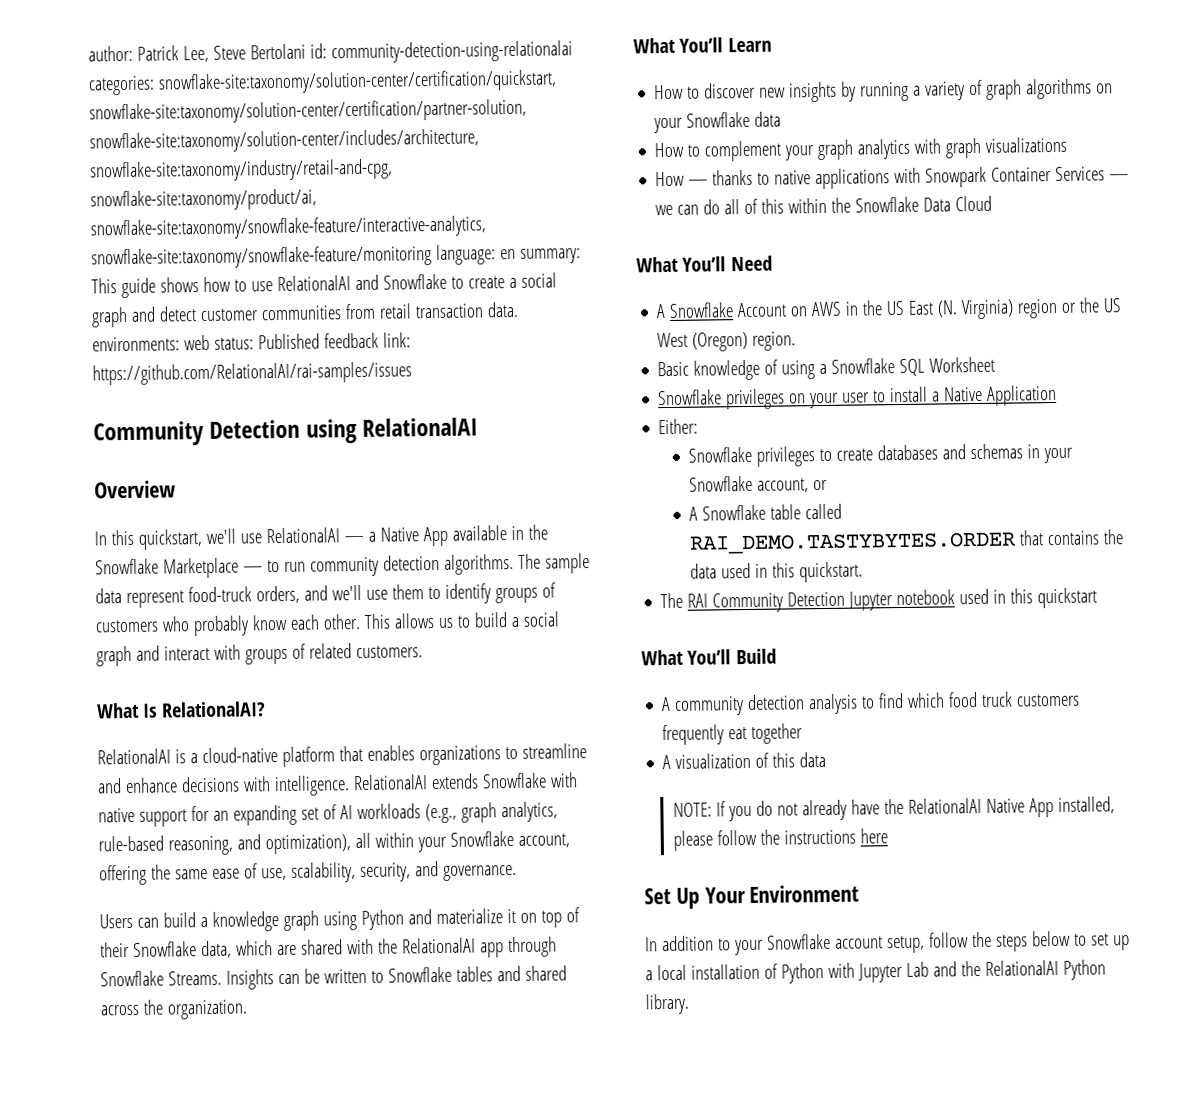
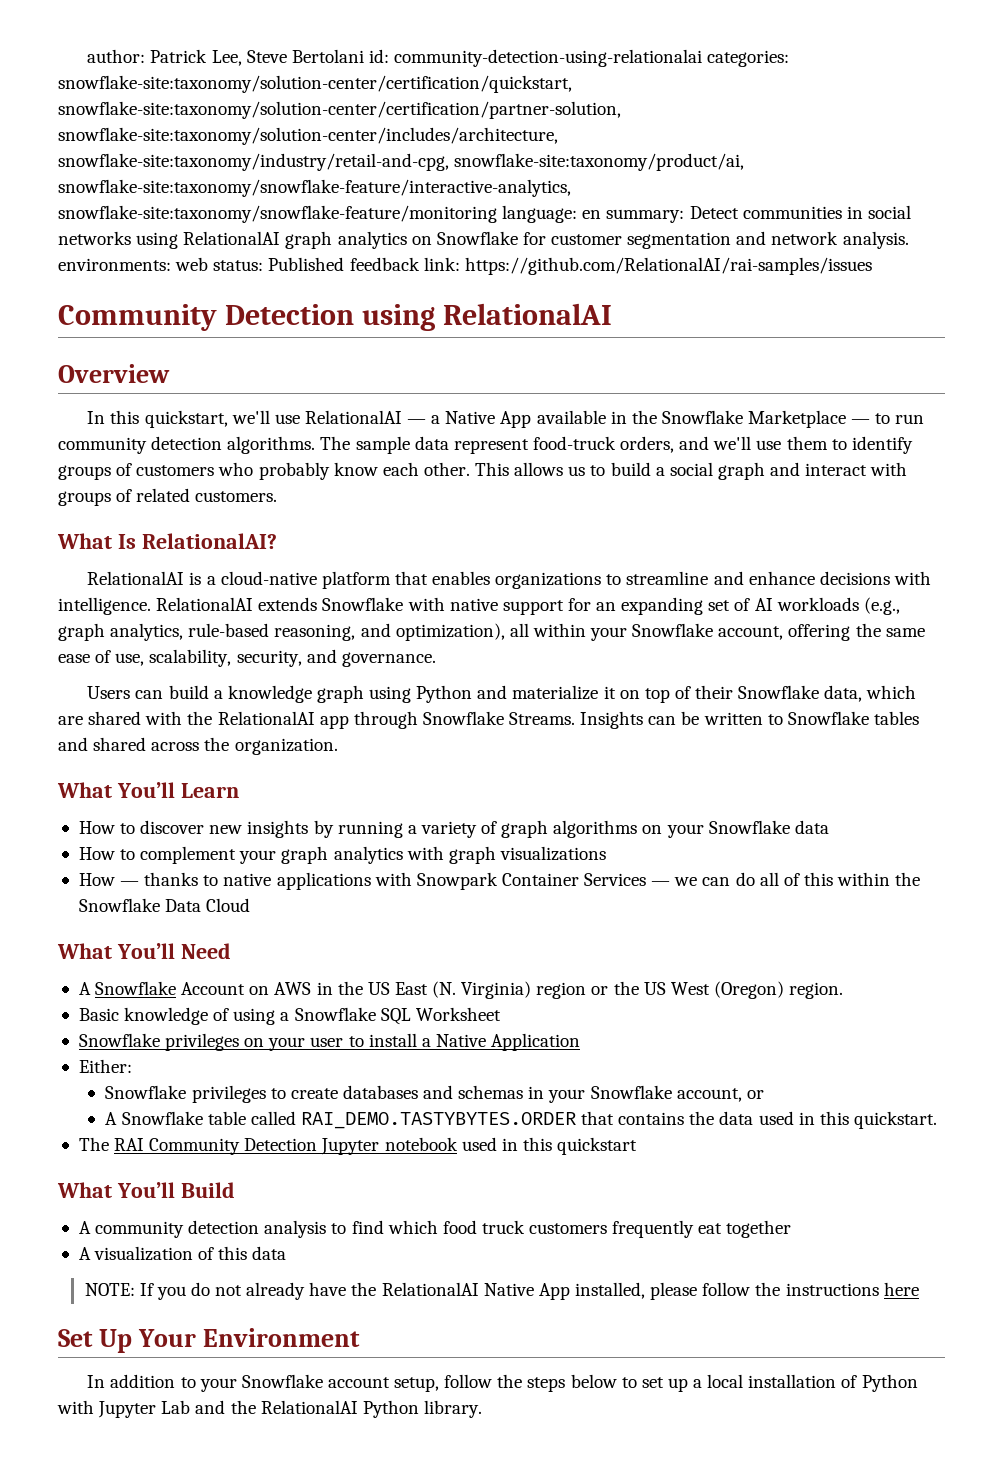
- author: Patrick Lee, Steve Bertolani id: community-detection-using-relationalai categories: snowflake-site:taxonomy/solution-center/certification/quickstart, snowflake-site:taxonomy/solution-center/certification/partner-solution, snowflake-site:taxonomy/solution-center/includes/architecture, snowflake-site:taxonomy/industry/retail-and-cpg, snowflake-site:taxonomy/product/ai, snowflake-site:taxonomy/snowflake-feature/interactive-analytics, snowflake-site:taxonomy/snowflake-feature/monitoring language: en summary: This guide shows how to use RelationalAI and Snowflake to create a social graph and detect customer communities from retail transaction data. environments: web status: Published feedback link: https://github.com/RelationalAI/rai-samples/issues
+ author: Patrick Lee, Steve Bertolani id: community-detection-using-relationalai categories: snowflake-site:taxonomy/solution-center/certification/quickstart, snowflake-site:taxonomy/solution-center/certification/partner-solution, snowflake-site:taxonomy/solution-center/includes/architecture, snowflake-site:taxonomy/industry/retail-and-cpg, snowflake-site:taxonomy/product/ai, snowflake-site:taxonomy/snowflake-feature/interactive-analytics, snowflake-site:taxonomy/snowflake-feature/monitoring language: en summary: Detect communities in social networks using RelationalAI graph analytics on Snowflake for customer segmentation and network analysis. environments: web status: Published feedback link: https://github.com/RelationalAI/rai-samples/issues

